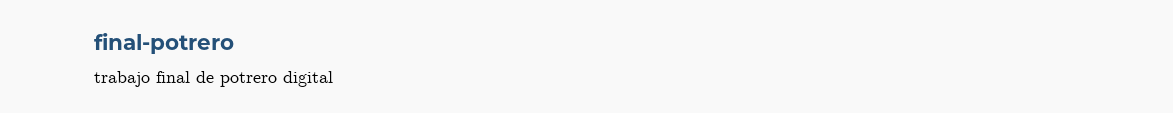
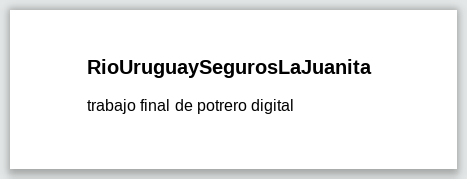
- final-potrero
+ RioUruguaySegurosLaJuanita

